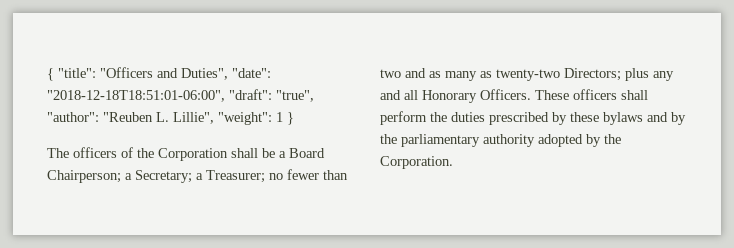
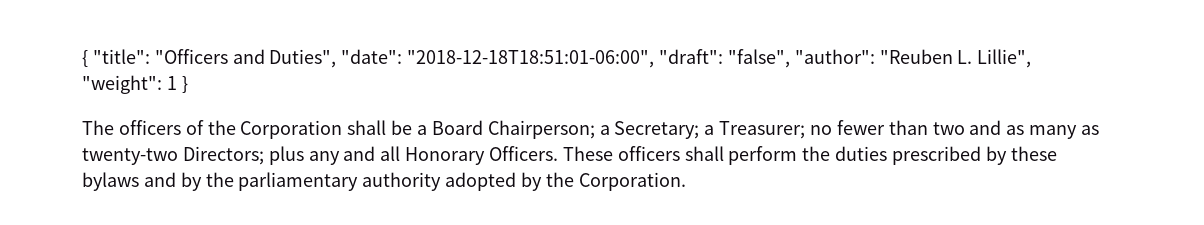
- { "title": "Officers and Duties", "date": "2018-12-18T18:51:01-06:00", "draft": "true", "author": "Reuben L. Lillie", "weight": 1 }
+ { "title": "Officers and Duties", "date": "2018-12-18T18:51:01-06:00", "draft": "false", "author": "Reuben L. Lillie", "weight": 1 }

